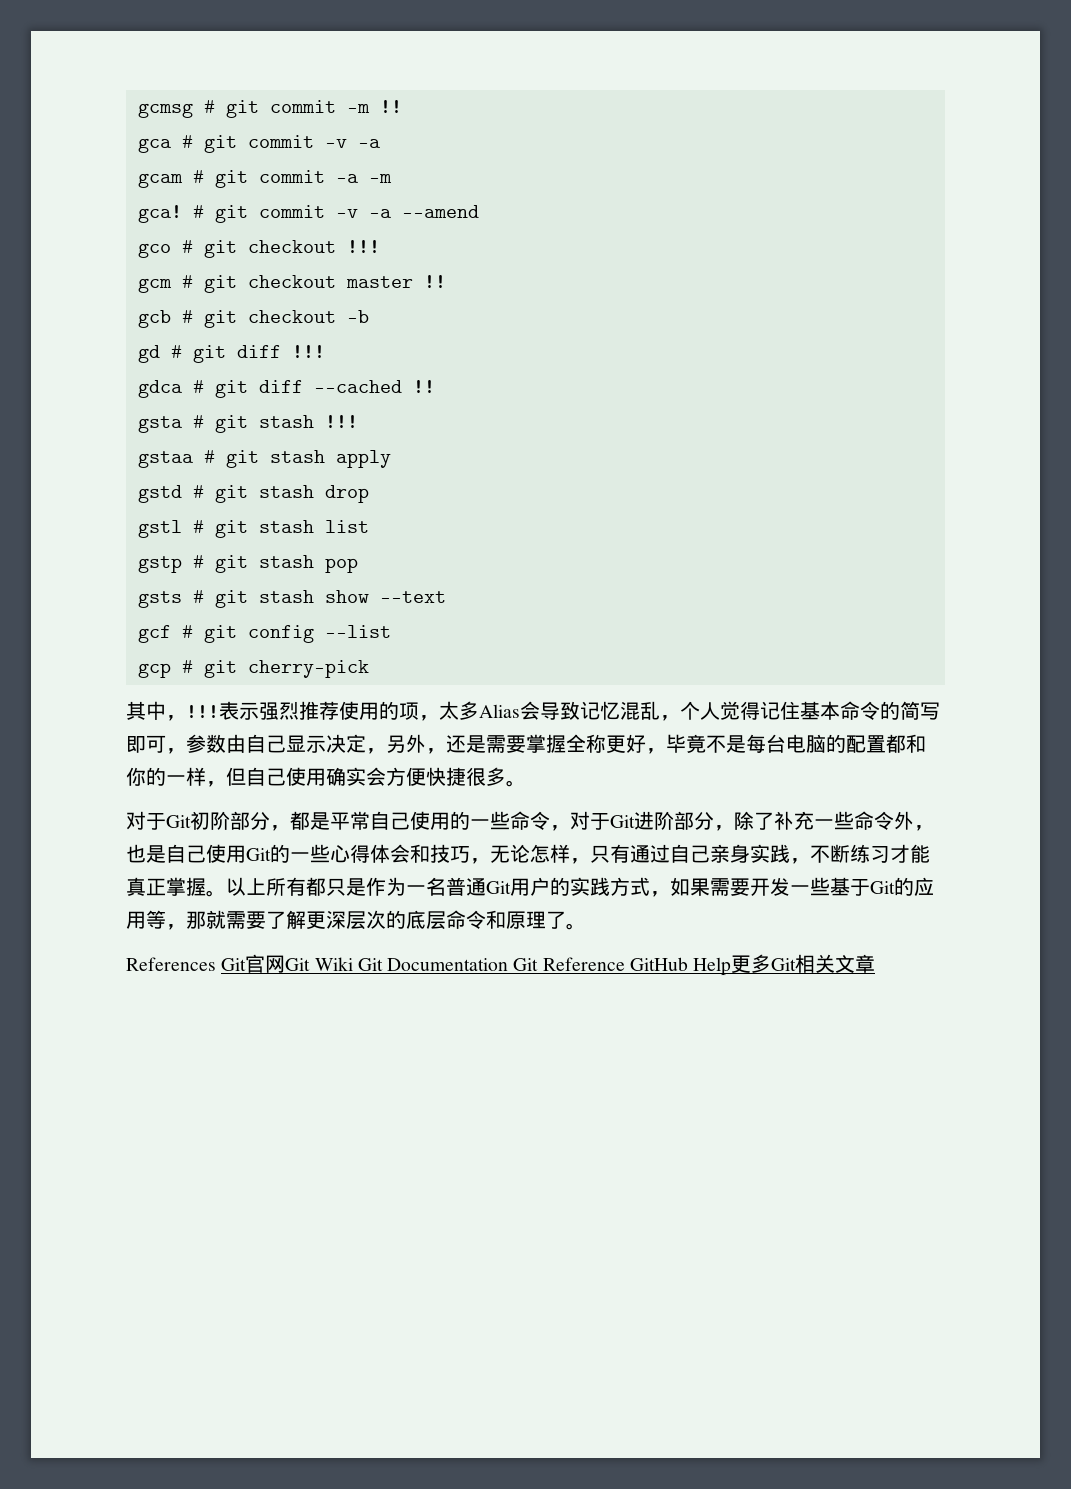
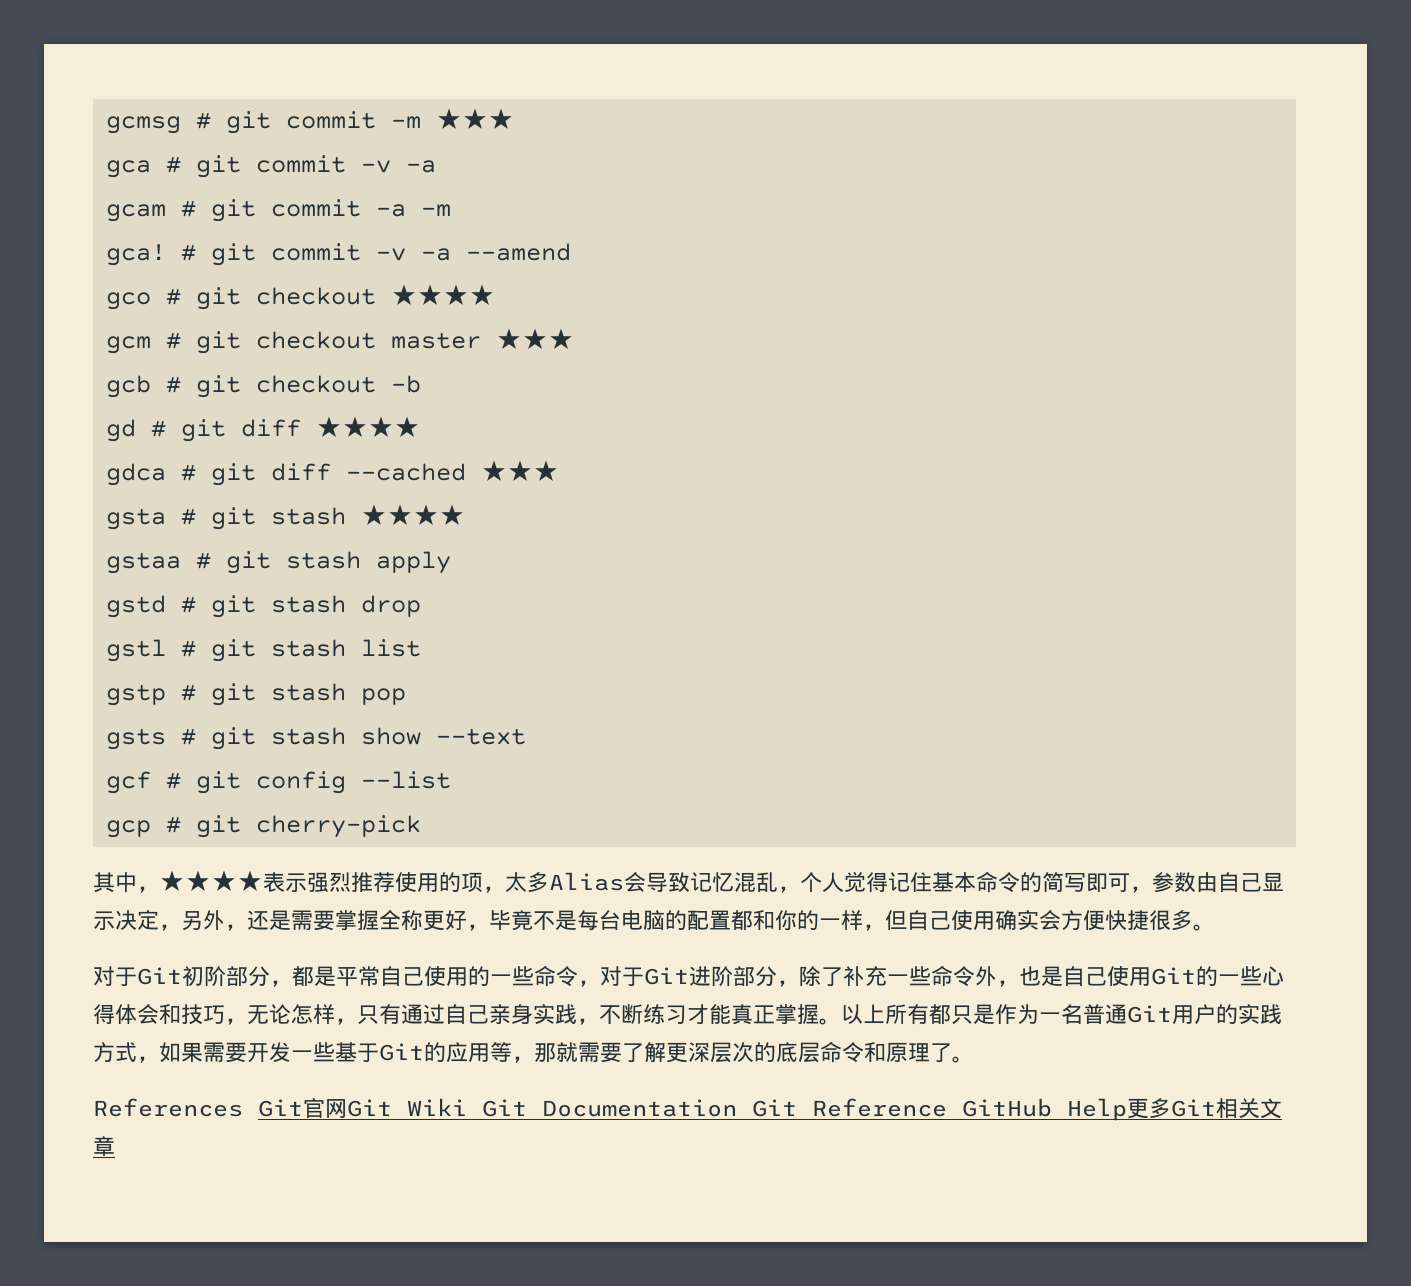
- gcmsg # git commit -m !!
+ gcmsg # git commit -m ★★★
- gco # git checkout !!!
+ gco # git checkout ★★★★
- gcm # git checkout master !!
+ gcm # git checkout master ★★★
- gd # git diff !!!
+ gd # git diff ★★★★
- gdca # git diff --cached !!
+ gdca # git diff --cached ★★★
- gsta # git stash !!!
+ gsta # git stash ★★★★
- 其中，!!!表示强烈推荐使用的项，太多Alias会导致记忆混乱，个人觉得记住基本命令的简写即可，参数由自己显示决定，另外，还是需要掌握全称更好，毕竟不是每台电脑的配置都和你的一样，但自己使用确实会方便快捷很多。
+ 其中，★★★★表示强烈推荐使用的项，太多Alias会导致记忆混乱，个人觉得记住基本命令的简写即可，参数由自己显示决定，另外，还是需要掌握全称更好，毕竟不是每台电脑的配置都和你的一样，但自己使用确实会方便快捷很多。

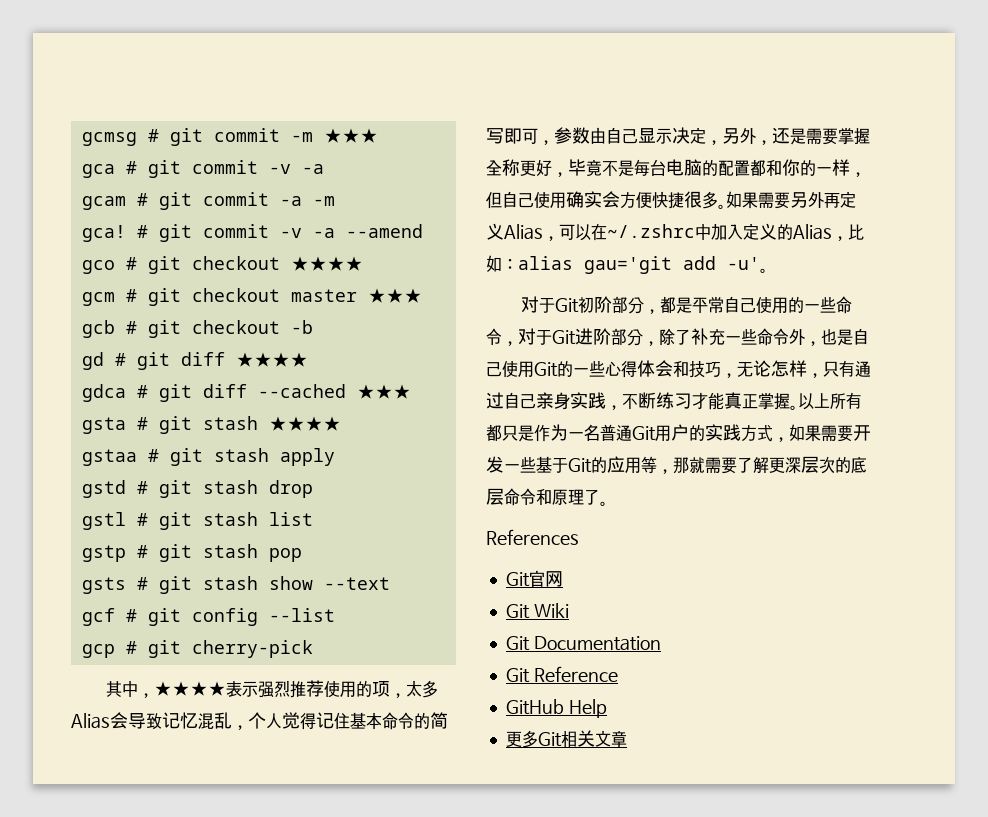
+ 如果需要另外再定义Alias，可以在~/.zshrc中加入定义的Alias，比如：alias gau='git add -u'。
- References Git官网Git Wiki Git Documentation Git Reference GitHub Help更多Git相关文章
+ References
+ Git官网
+ Git Wiki
+ Git Documentation
+ Git Reference
+ GitHub Help
+ 更多Git相关文章

